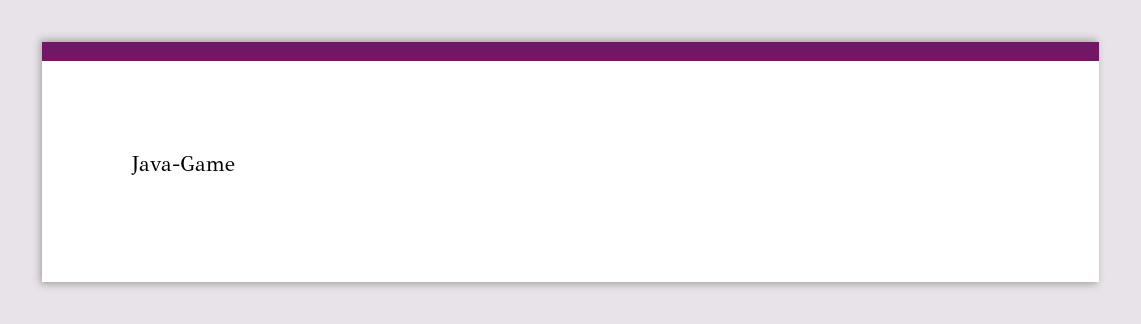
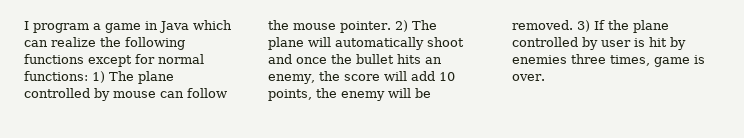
- Java-Game
+ I program a game in Java which can realize the following functions except for normal functions: 1) The plane controlled by mouse can follow the mouse pointer. 2) The plane will automatically shoot and once the bullet hits an enemy, the score will add 10 points, the enemy will be removed. 3) If the plane controlled by user is hit by enemies three times, game is over.

